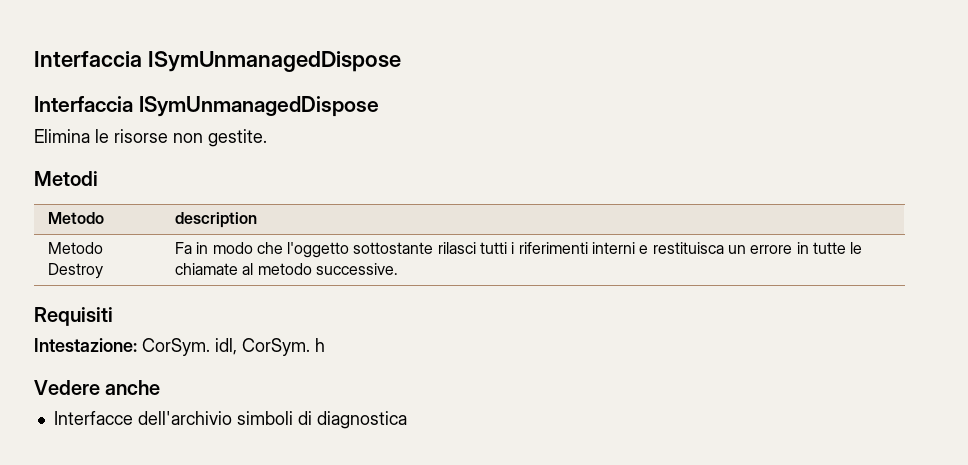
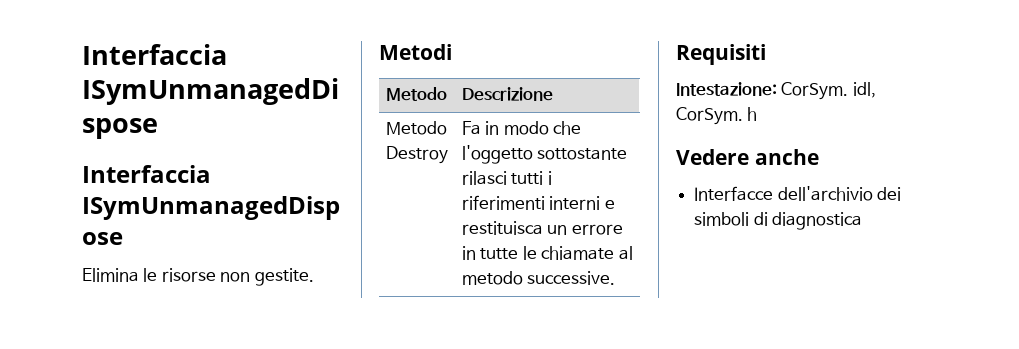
- Metodo | description
+ Metodo | Descrizione
- Interfacce dell'archivio simboli di diagnostica
+ Interfacce dell'archivio dei simboli di diagnostica

